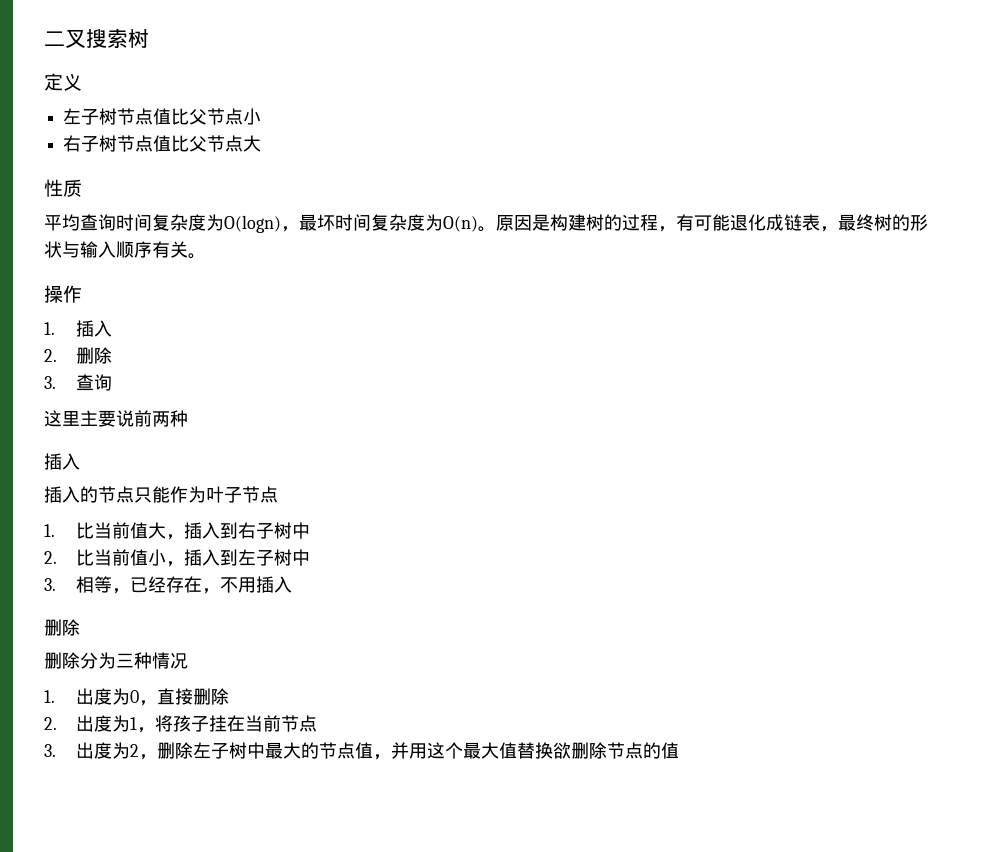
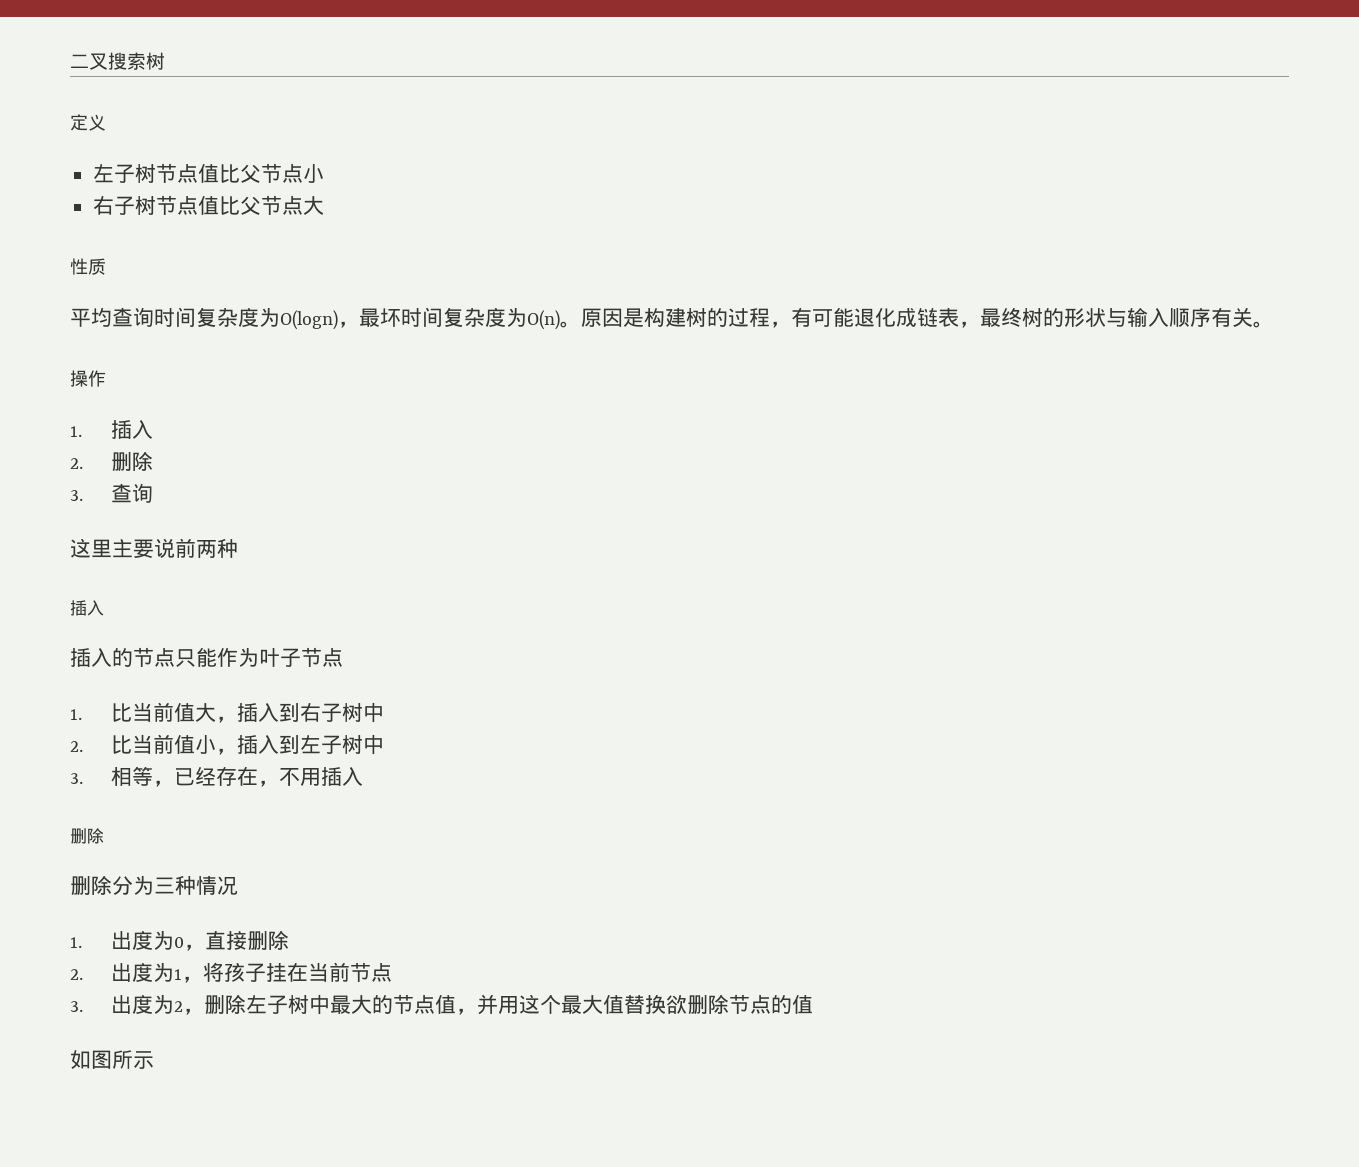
+ 如图所示

